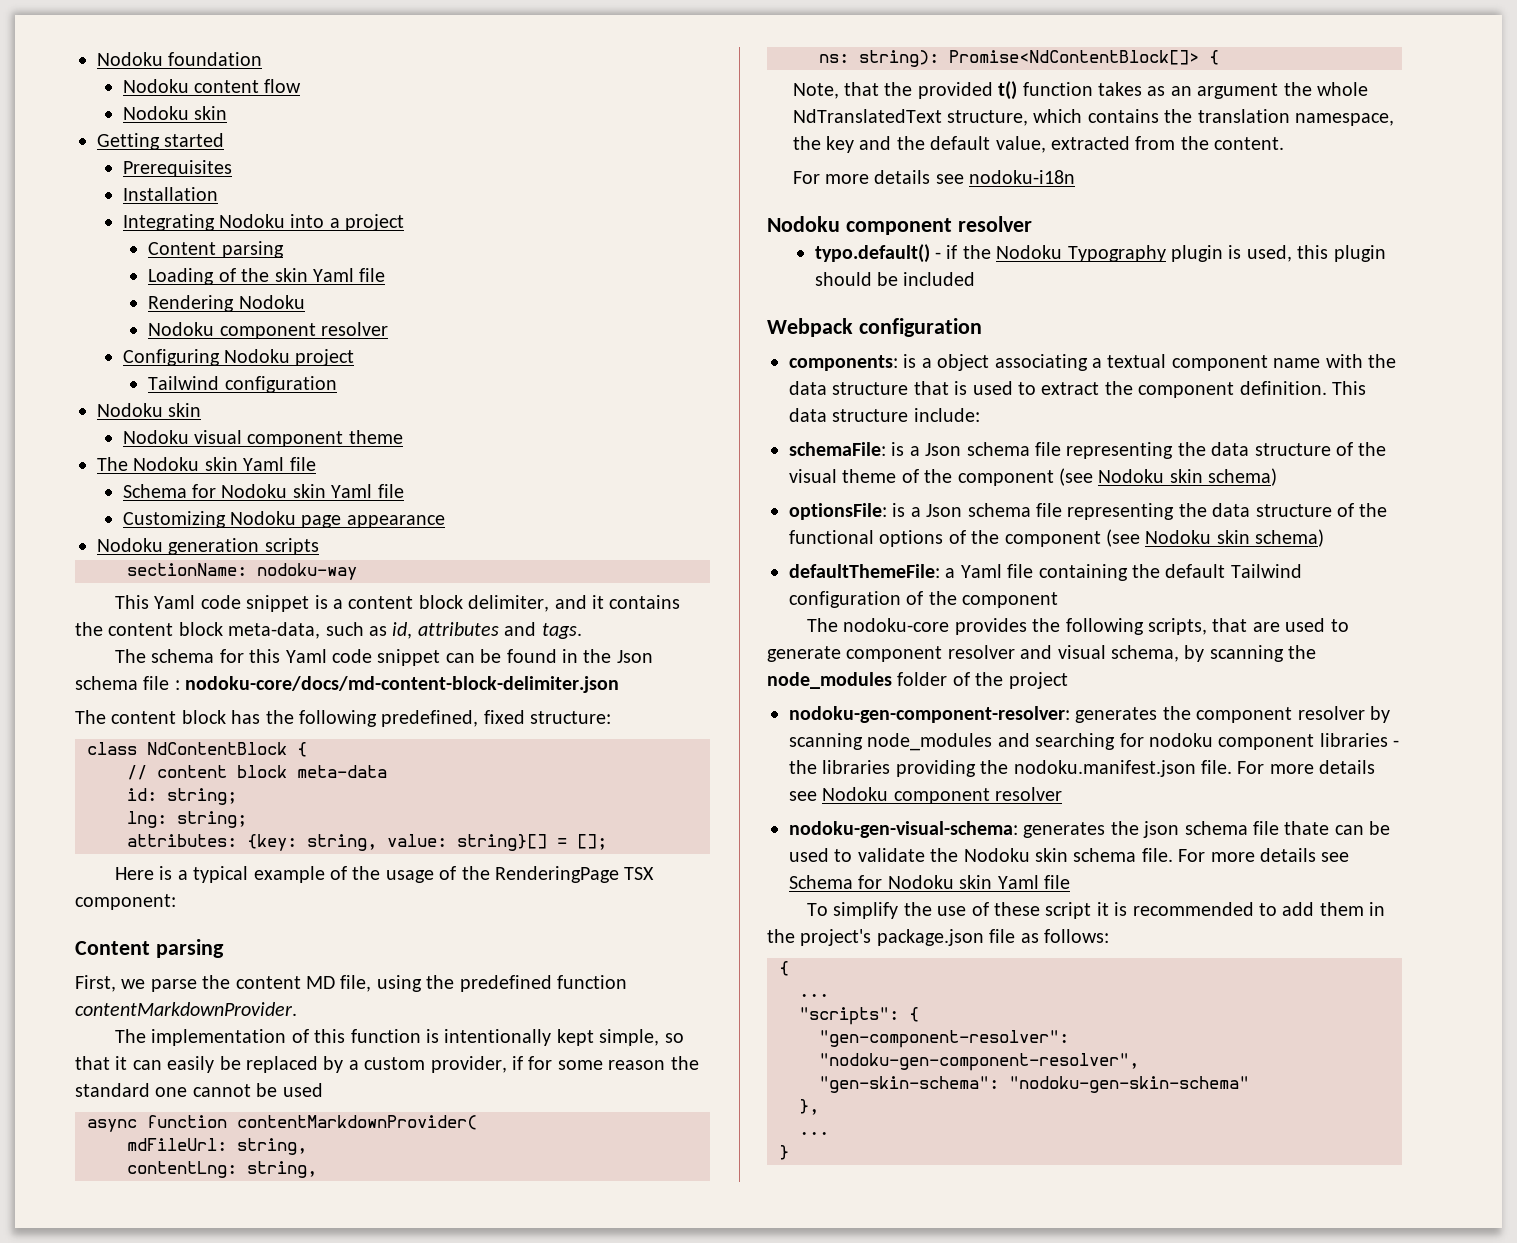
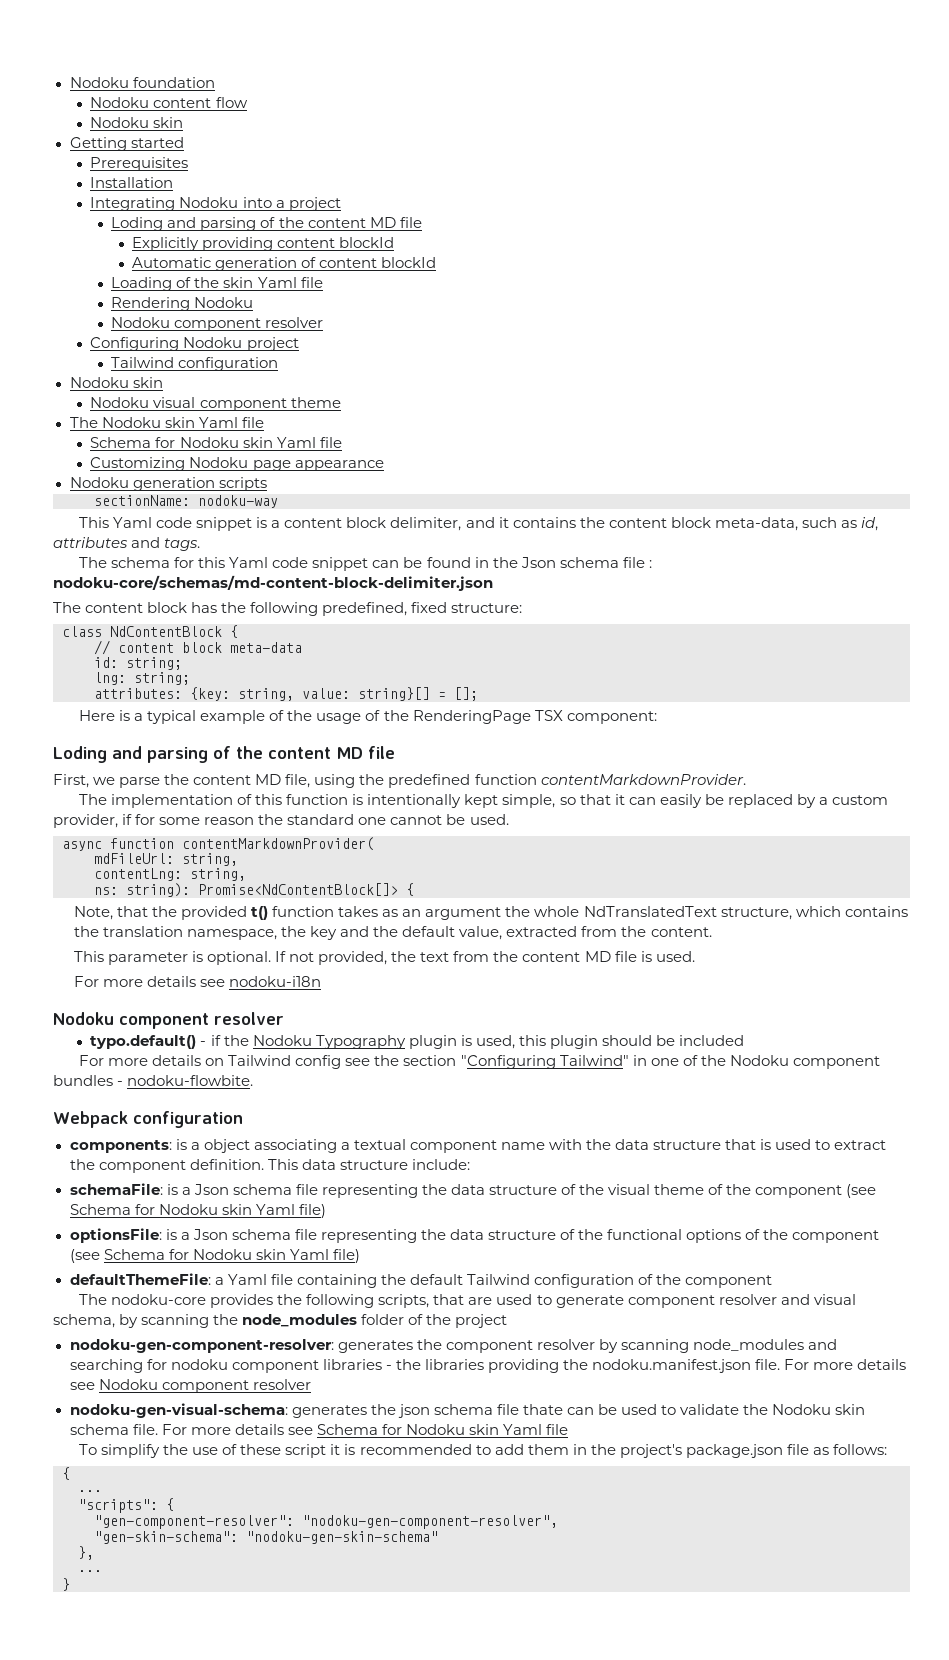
  Integrating Nodoku into a project
- Content parsing
+ Loding and parsing of the content MD file
+ Explicitly providing content blockId
+ Automatic generation of content blockId
- The schema for this Yaml code snippet can be found in the Json schema file : nodoku-core/docs/md-content-block-delimiter.json
+ The schema for this Yaml code snippet can be found in the Json schema file : nodoku-core/schemas/md-content-block-delimiter.json
  Here is a typical example of the usage of the RenderingPage TSX component:
- Content parsing
+ Loding and parsing of the content MD file
- The implementation of this function is intentionally kept simple, so that it can easily be replaced by a custom provider, if for some reason the standard one cannot be used
+ The implementation of this function is intentionally kept simple, so that it can easily be replaced by a custom provider, if for some reason the standard one cannot be used.
+ This parameter is optional. If not provided, the text from the content MD file is used.
+ For more details on Tailwind config see the section "Configuring Tailwind" in one of the Nodoku component bundles - nodoku-flowbite.
- schemaFile: is a Json schema file representing the data structure of the visual theme of the component (see Nodoku skin schema)
+ schemaFile: is a Json schema file representing the data structure of the visual theme of the component (see Schema for Nodoku skin Yaml file)
- optionsFile: is a Json schema file representing the data structure of the functional options of the component (see Nodoku skin schema)
+ optionsFile: is a Json schema file representing the data structure of the functional options of the component (see Schema for Nodoku skin Yaml file)

